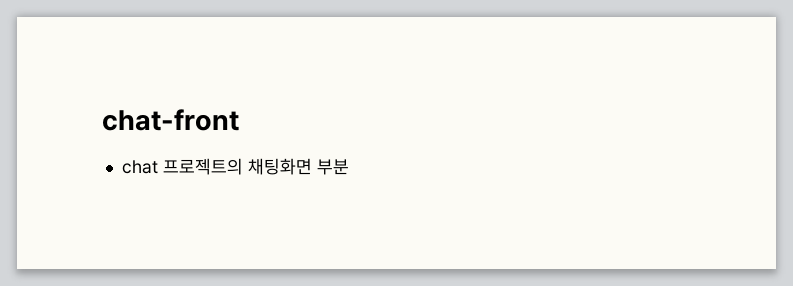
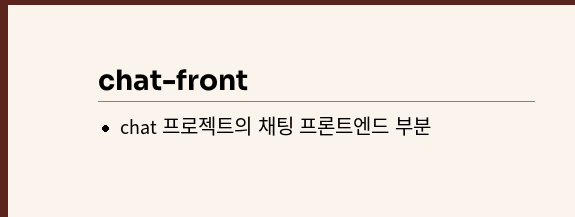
- chat 프로젝트의 채팅화면 부분
+ chat 프로젝트의 채팅 프론트엔드 부분

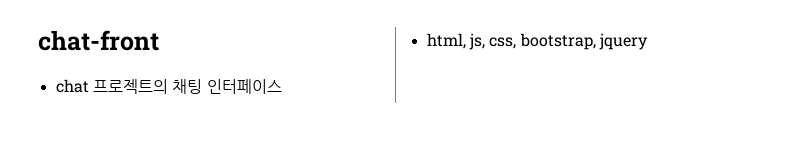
- chat 프로젝트의 채팅 프론트엔드 부분
+ chat 프로젝트의 채팅 인터페이스
+ html, js, css, bootstrap, jquery

